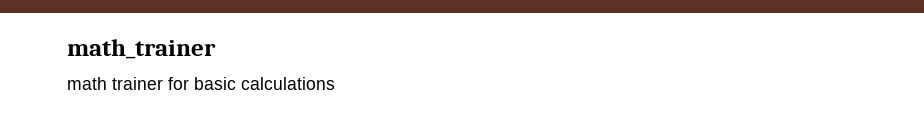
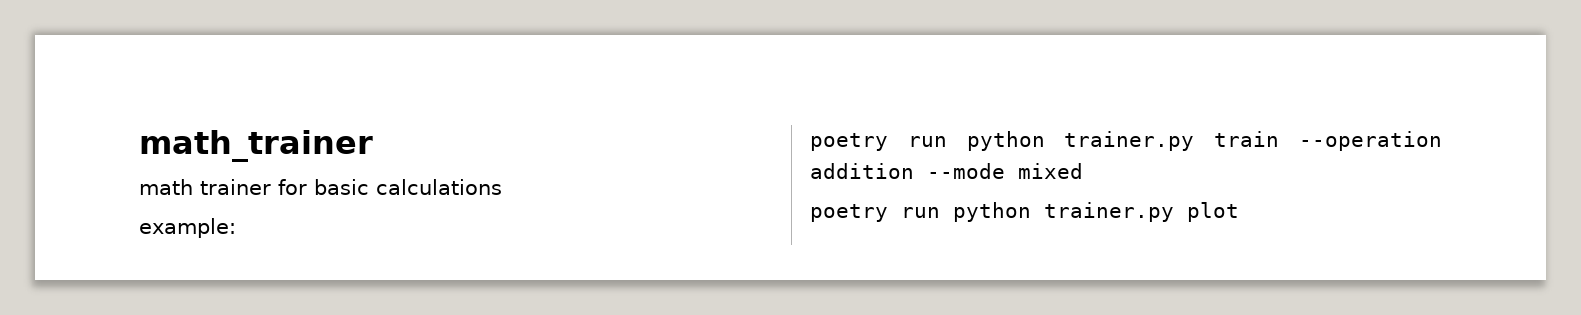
+ example:
+ poetry run python trainer.py train --operation addition --mode mixed
+ poetry run python trainer.py plot

